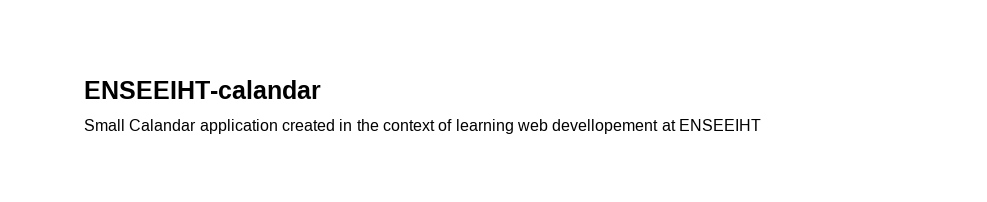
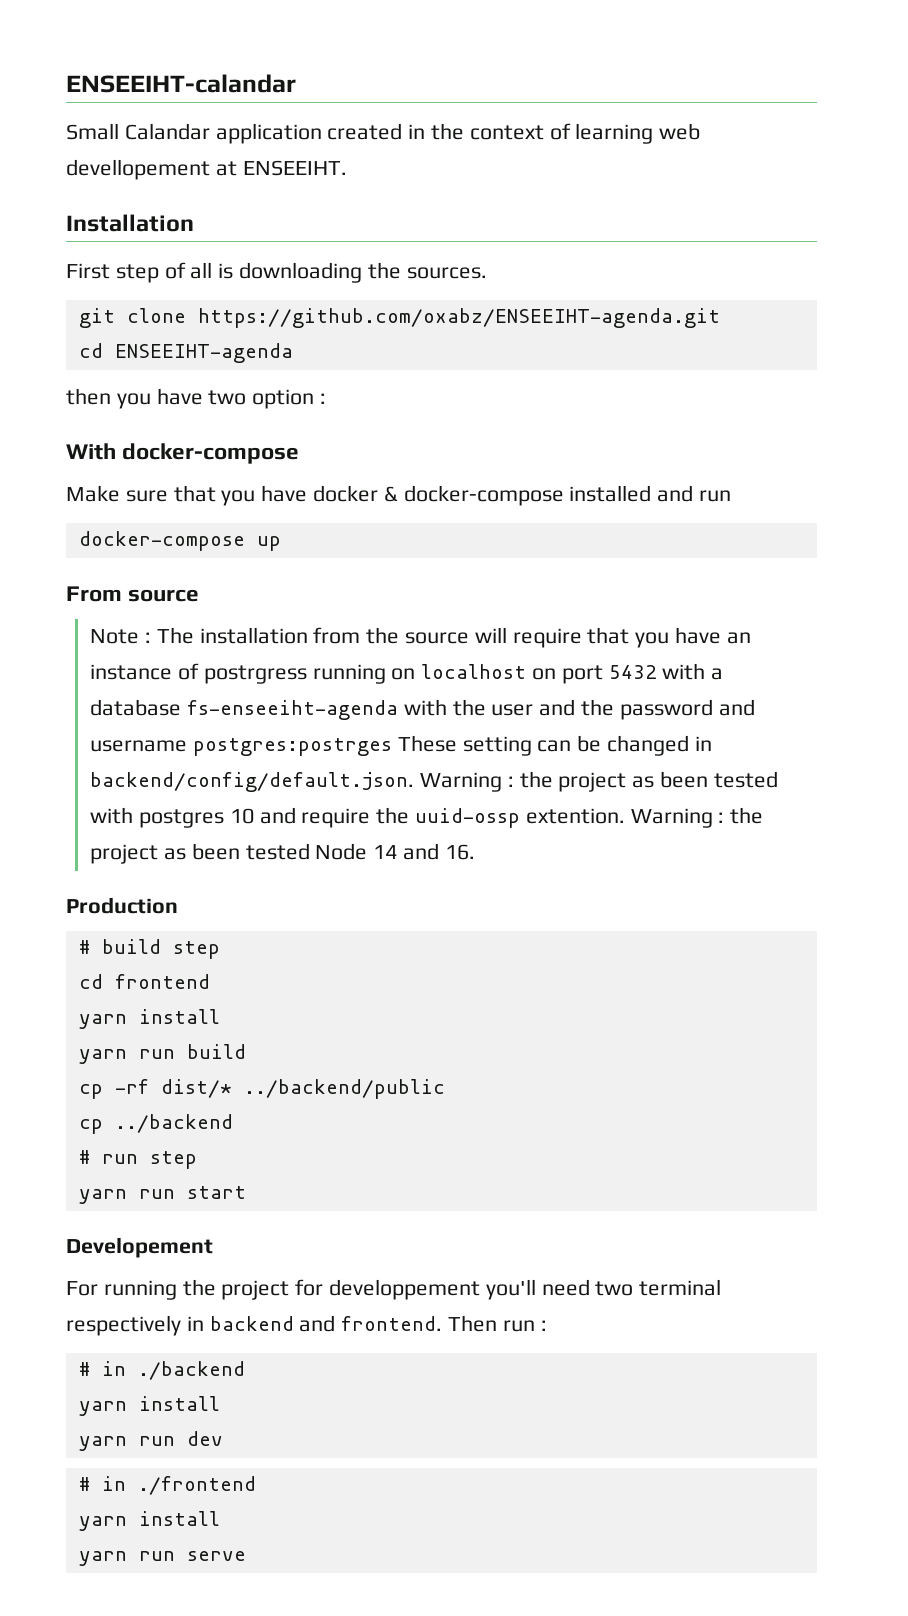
- Small Calandar application created in the context of learning web devellopement at ENSEEIHT
+ Small Calandar application created in the context of learning web devellopement at ENSEEIHT.
+ Installation
+ First step of all is downloading the sources.
+ git clone https://github.com/oxabz/ENSEEIHT-agenda.git
+ cd ENSEEIHT-agenda
+ then you have two option :
+ With docker-compose
+ Make sure that you have docker & docker-compose installed and run
+ docker-compose up
+ From source
+ Note : The installation from the source will require that you have an instance of postrgress running on localhost on port 5432 with a database fs-enseeiht-agenda with the user and the password and username postgres:postrges These setting can be changed in backend/config/default.json. Warning : the project as been tested with postgres 10 and require the uuid-ossp extention. Warning : the project as been tested Node 14 and 16.
+ Production
+ # build step
+ cd frontend
+ yarn install
+ yarn run build
+ cp -rf dist/* ../backend/public
+ cp ../backend
+ # run step
+ yarn run start
+ Developement
+ For running the project for developpement you'll need two terminal respectively in backend and frontend. Then run :
+ # in ./backend
+ yarn install
+ yarn run dev
+ # in ./frontend
+ yarn install
+ yarn run serve

